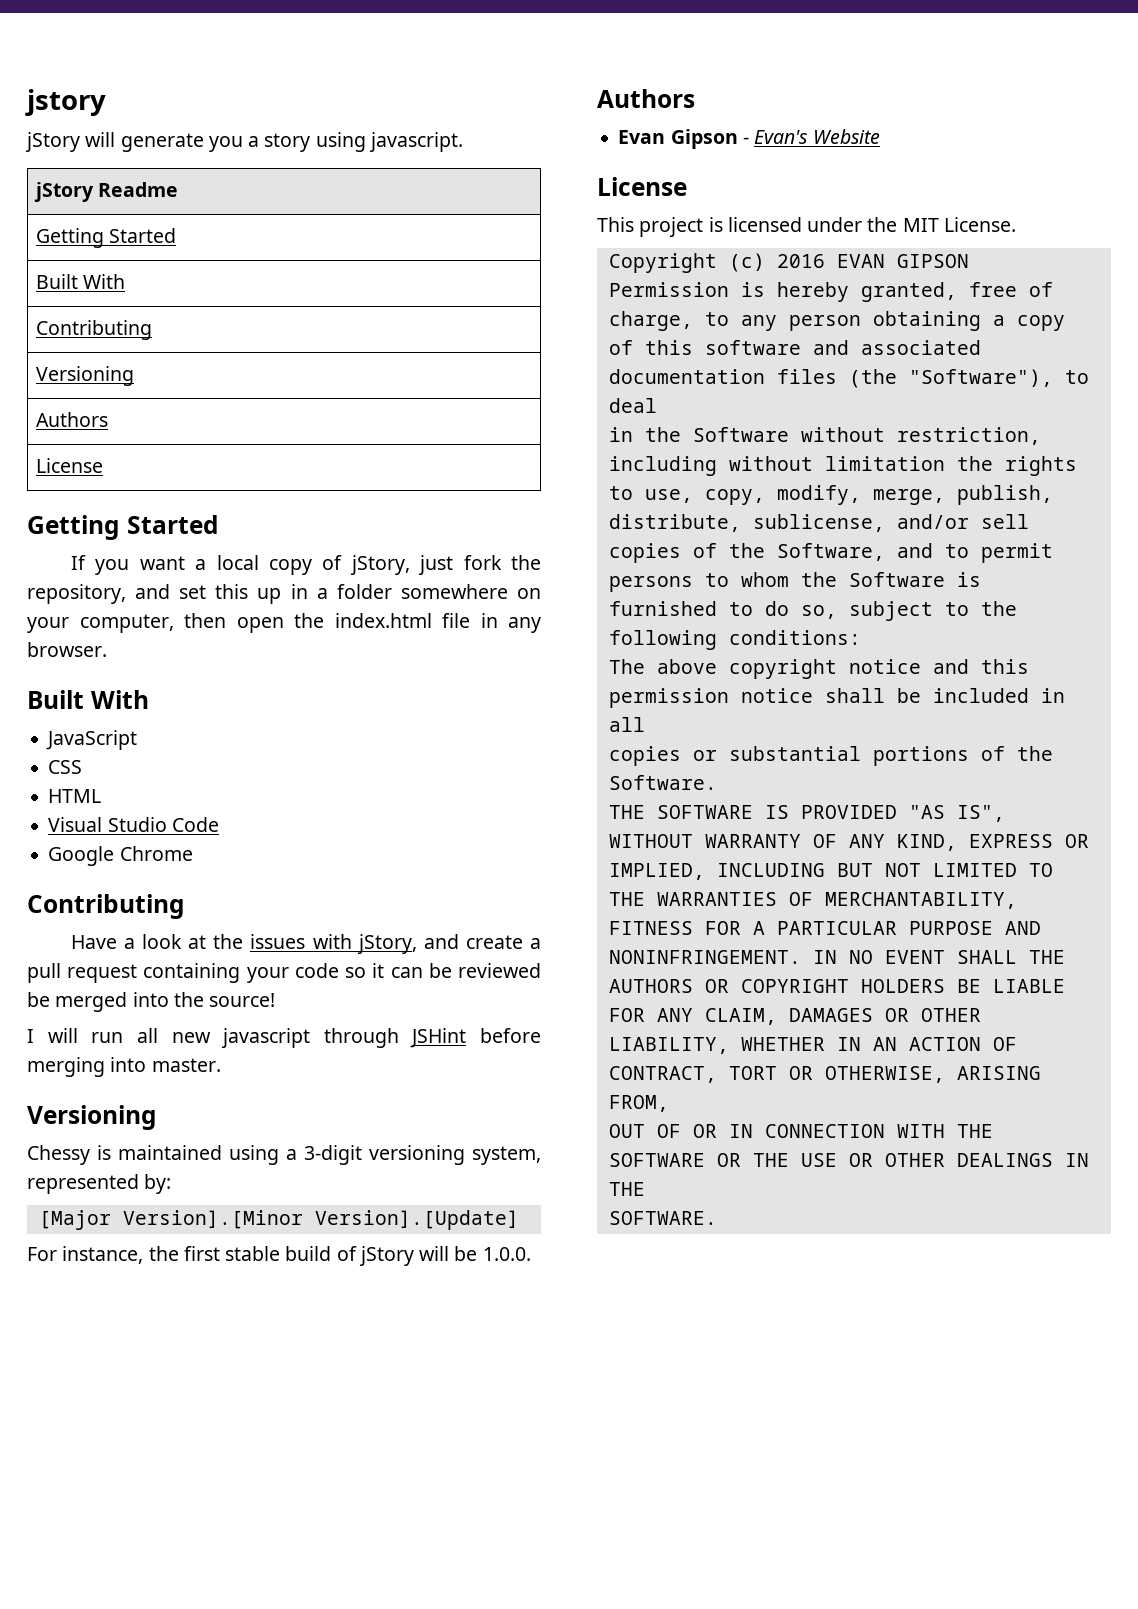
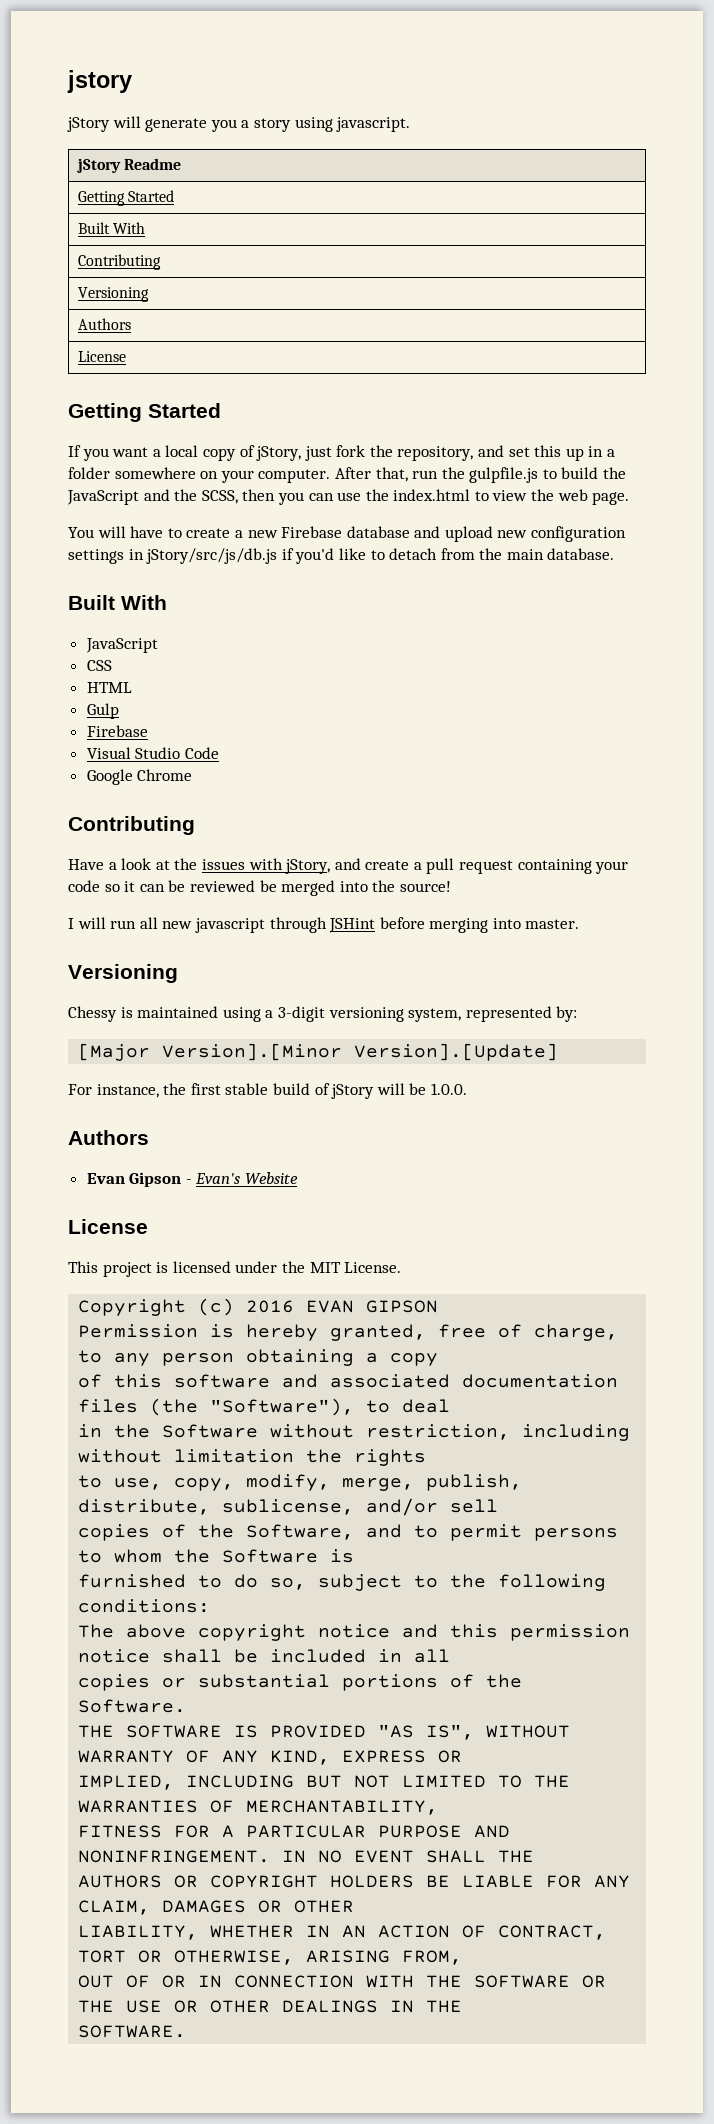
- If you want a local copy of jStory, just fork the repository, and set this up in a folder somewhere on your computer, then open the index.html file in any browser.
+ If you want a local copy of jStory, just fork the repository, and set this up in a folder somewhere on your computer. After that, run the gulpfile.js to build the JavaScript and the SCSS, then you can use the index.html to view the web page.
+ You will have to create a new Firebase database and upload new configuration settings in jStory/src/js/db.js if you'd like to detach from the main database.
+ Gulp
+ Firebase

